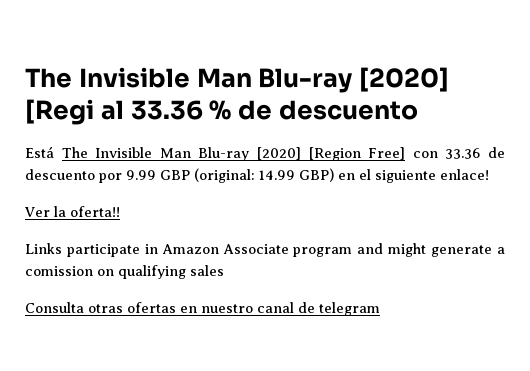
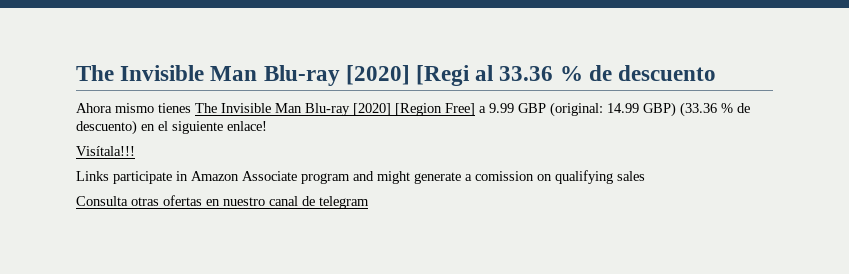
- Está The Invisible Man Blu-ray [2020] [Region Free] con 33.36 de descuento por 9.99 GBP (original: 14.99 GBP) en el siguiente enlace!
+ Ahora mismo tienes The Invisible Man Blu-ray [2020] [Region Free] a 9.99 GBP (original: 14.99 GBP) (33.36 % de descuento) en el siguiente enlace!
- Ver la oferta!!
+ Visítala!!!

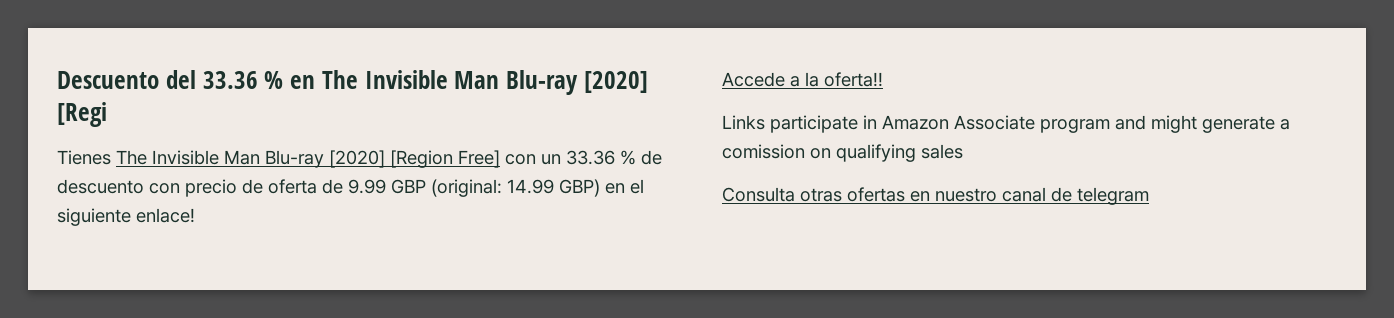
- The Invisible Man Blu-ray [2020] [Regi al 33.36 % de descuento
- Ahora mismo tienes The Invisible Man Blu-ray [2020] [Region Free] a 9.99 GBP (original: 14.99 GBP) (33.36 % de descuento) en el siguiente enlace!
+ Descuento del 33.36 % en The Invisible Man Blu-ray [2020] [Regi
+ Tienes The Invisible Man Blu-ray [2020] [Region Free] con un 33.36 % de descuento con precio de oferta de 9.99 GBP (original: 14.99 GBP) en el siguiente enlace!
- Visítala!!!
+ Accede a la oferta!!

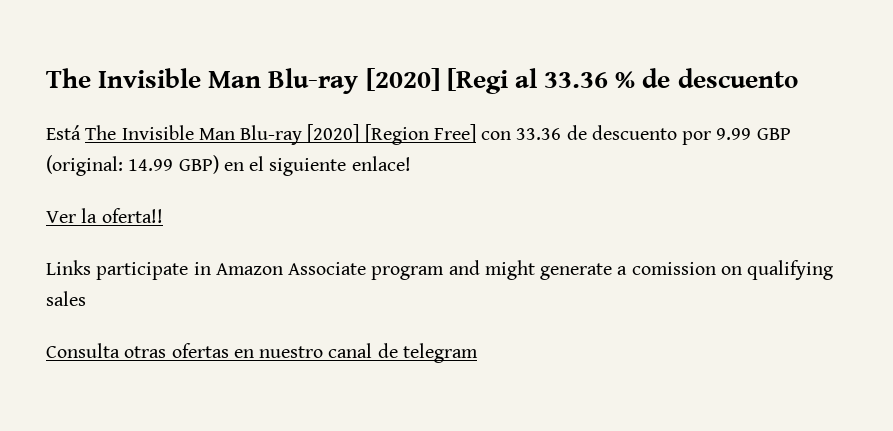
- Descuento del 33.36 % en The Invisible Man Blu-ray [2020] [Regi
- Tienes The Invisible Man Blu-ray [2020] [Region Free] con un 33.36 % de descuento con precio de oferta de 9.99 GBP (original: 14.99 GBP) en el siguiente enlace!
+ The Invisible Man Blu-ray [2020] [Regi al 33.36 % de descuento
+ Está The Invisible Man Blu-ray [2020] [Region Free] con 33.36 de descuento por 9.99 GBP (original: 14.99 GBP) en el siguiente enlace!
- Accede a la oferta!!
+ Ver la oferta!!

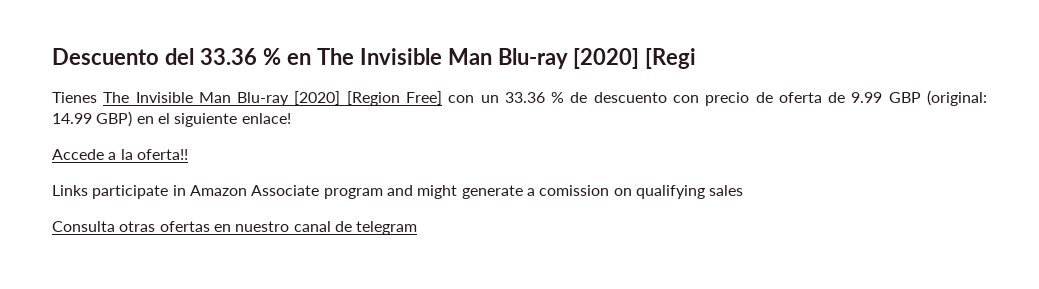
- The Invisible Man Blu-ray [2020] [Regi al 33.36 % de descuento
- Está The Invisible Man Blu-ray [2020] [Region Free] con 33.36 de descuento por 9.99 GBP (original: 14.99 GBP) en el siguiente enlace!
+ Descuento del 33.36 % en The Invisible Man Blu-ray [2020] [Regi
+ Tienes The Invisible Man Blu-ray [2020] [Region Free] con un 33.36 % de descuento con precio de oferta de 9.99 GBP (original: 14.99 GBP) en el siguiente enlace!
- Ver la oferta!!
+ Accede a la oferta!!

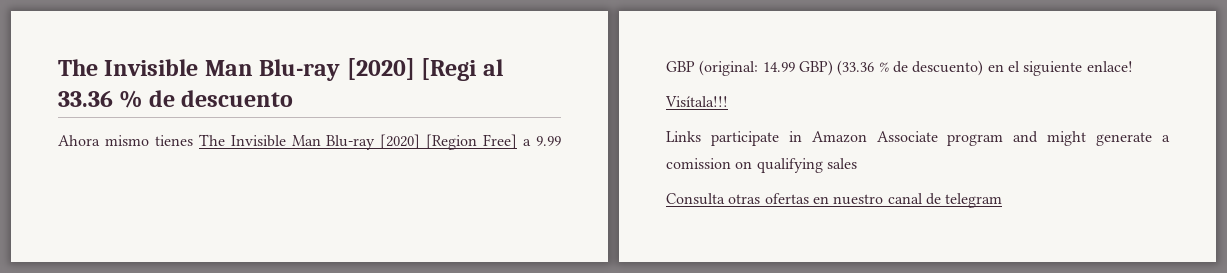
- Descuento del 33.36 % en The Invisible Man Blu-ray [2020] [Regi
- Tienes The Invisible Man Blu-ray [2020] [Region Free] con un 33.36 % de descuento con precio de oferta de 9.99 GBP (original: 14.99 GBP) en el siguiente enlace!
+ The Invisible Man Blu-ray [2020] [Regi al 33.36 % de descuento
+ Ahora mismo tienes The Invisible Man Blu-ray [2020] [Region Free] a 9.99 GBP (original: 14.99 GBP) (33.36 % de descuento) en el siguiente enlace!
- Accede a la oferta!!
+ Visítala!!!

